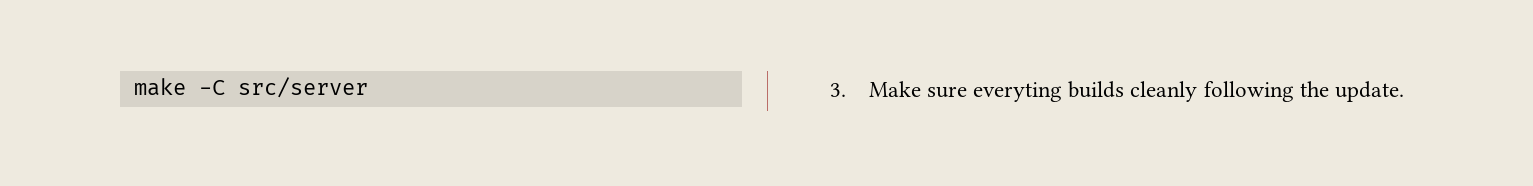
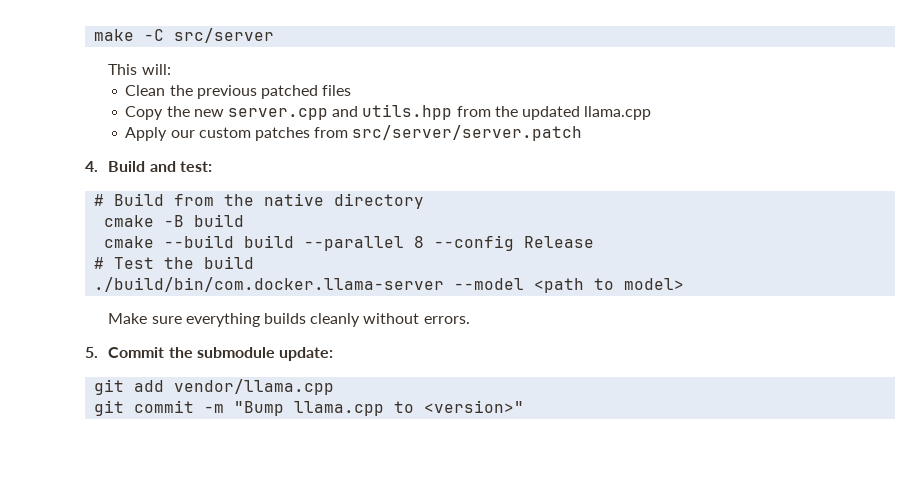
- 3. Make sure everyting builds cleanly following the update.
+ This will:
+ Clean the previous patched files
+ Copy the new server.cpp and utils.hpp from the updated llama.cpp
+ Apply our custom patches from src/server/server.patch
+ 4. Build and test:
+ # Build from the native directory
+ cmake -B build
+ cmake --build build --parallel 8 --config Release
+ # Test the build
+ ./build/bin/com.docker.llama-server --model <path to model>
+ Make sure everything builds cleanly without errors.
+ 5. Commit the submodule update:
+ git add vendor/llama.cpp
+ git commit -m "Bump llama.cpp to <version>"

